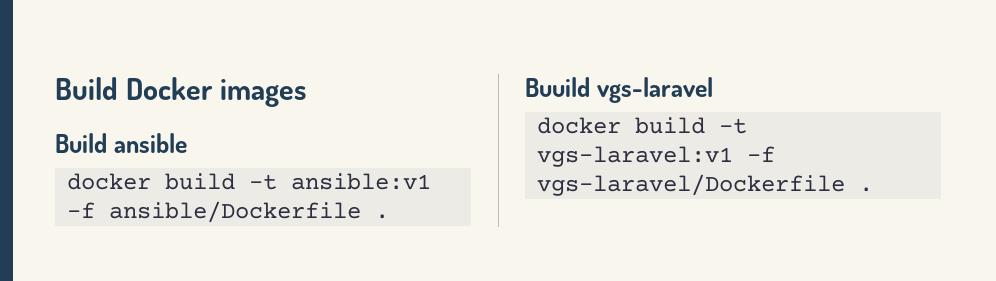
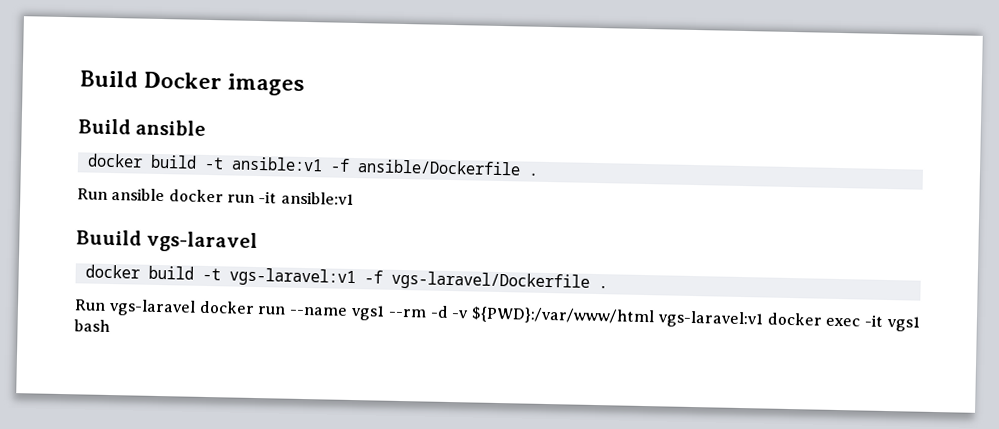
+ Run ansible docker run -it ansible:v1
+ Run vgs-laravel docker run --name vgs1 --rm -d -v ${PWD}:/var/www/html vgs-laravel:v1 docker exec -it vgs1 bash

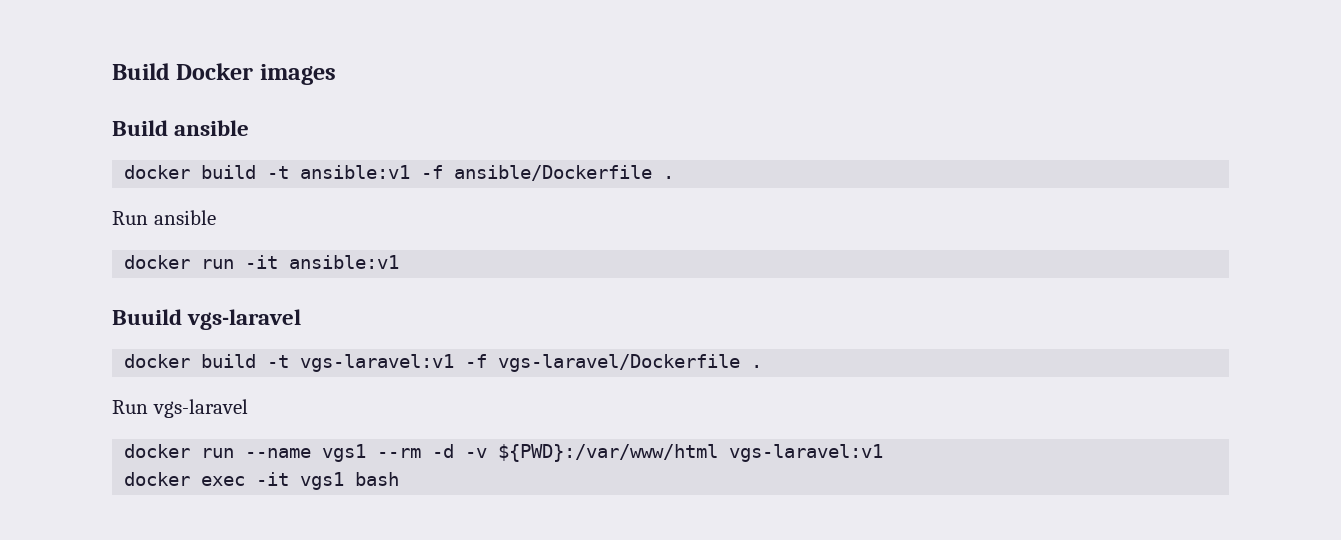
- Run ansible docker run -it ansible:v1
+ Run ansible
+ docker run -it ansible:v1
- Run vgs-laravel docker run --name vgs1 --rm -d -v ${PWD}:/var/www/html vgs-laravel:v1 docker exec -it vgs1 bash
+ Run vgs-laravel
+ docker run --name vgs1 --rm -d -v ${PWD}:/var/www/html vgs-laravel:v1
+ docker exec -it vgs1 bash

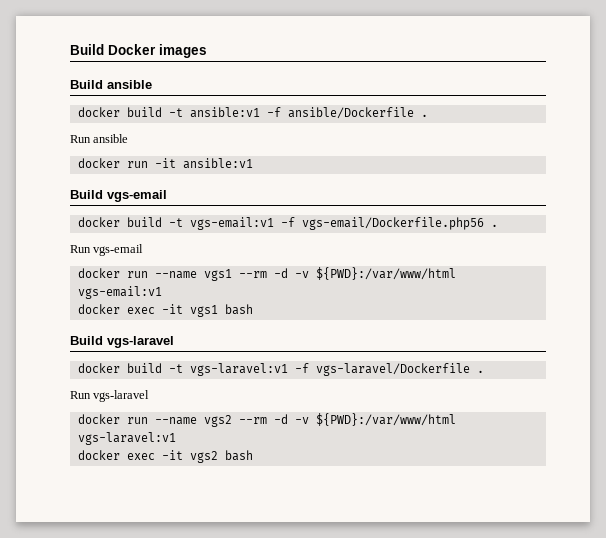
- Buuild vgs-laravel
+ Build vgs-email
+ docker build -t vgs-email:v1 -f vgs-email/Dockerfile.php56 .
+ Run vgs-email
+ docker run --name vgs1 --rm -d -v ${PWD}:/var/www/html vgs-email:v1
+ docker exec -it vgs1 bash
+ Build vgs-laravel
- docker run --name vgs1 --rm -d -v ${PWD}:/var/www/html vgs-laravel:v1
+ docker run --name vgs2 --rm -d -v ${PWD}:/var/www/html vgs-laravel:v1
- docker exec -it vgs1 bash
+ docker exec -it vgs2 bash

